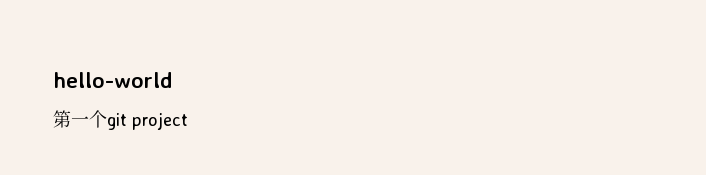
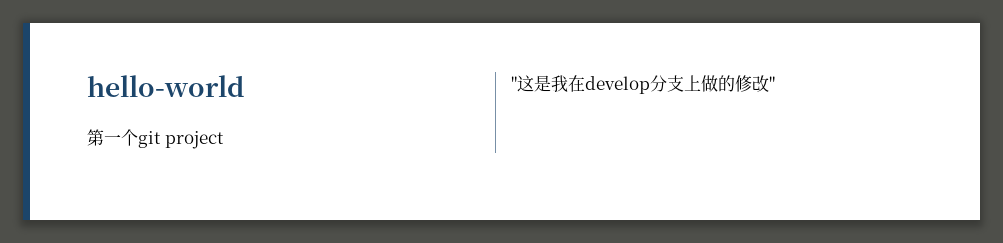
+ "这是我在develop分支上做的修改"

